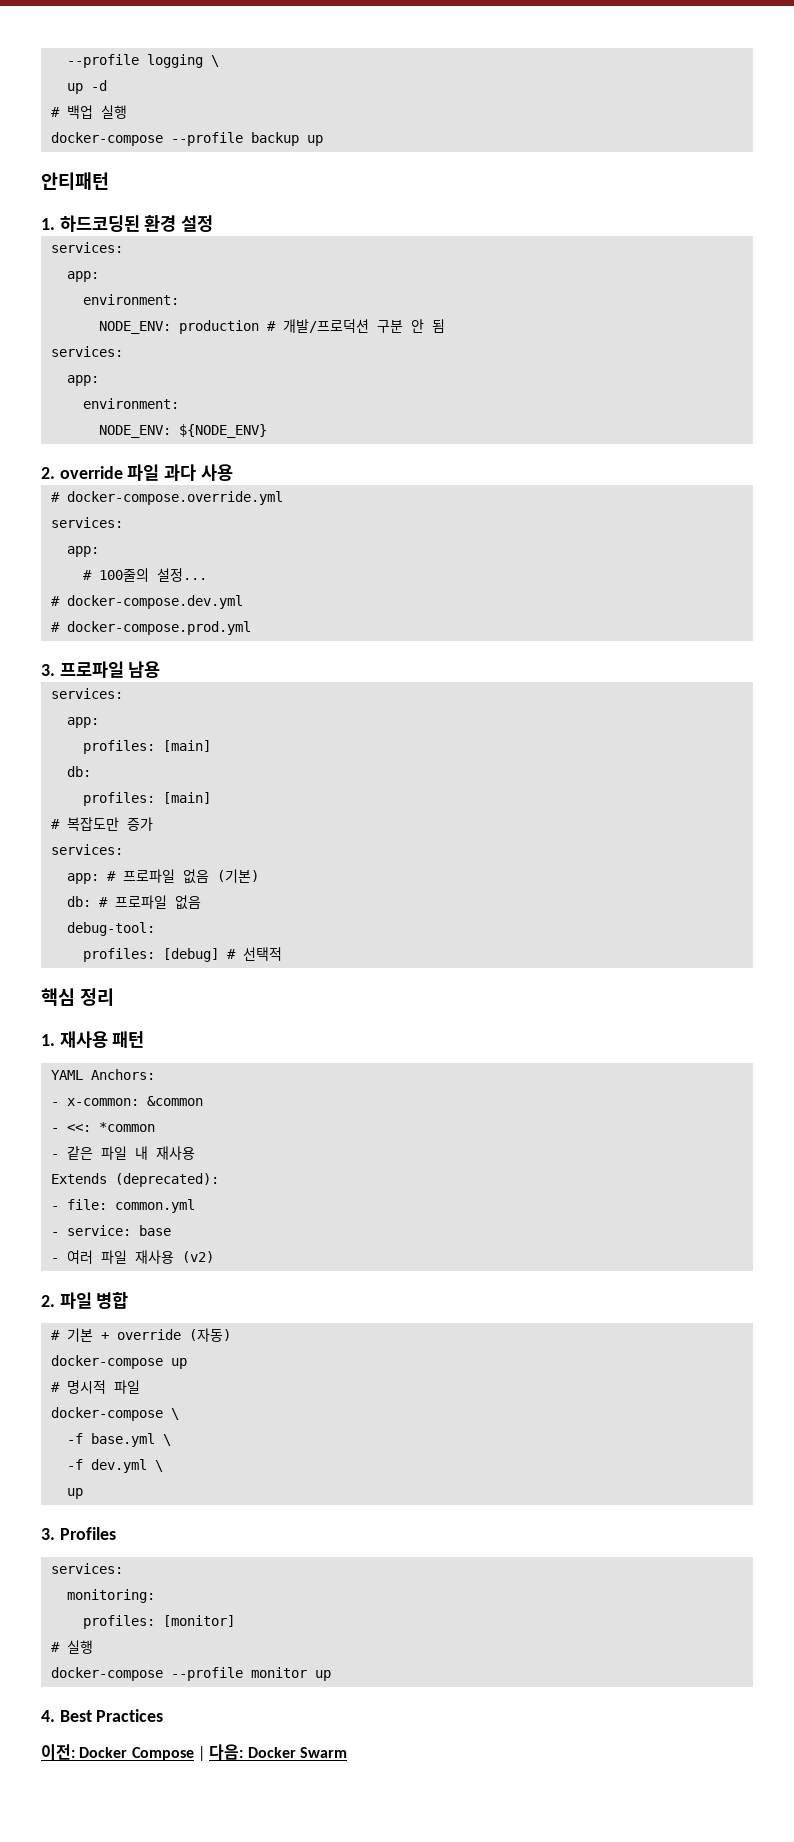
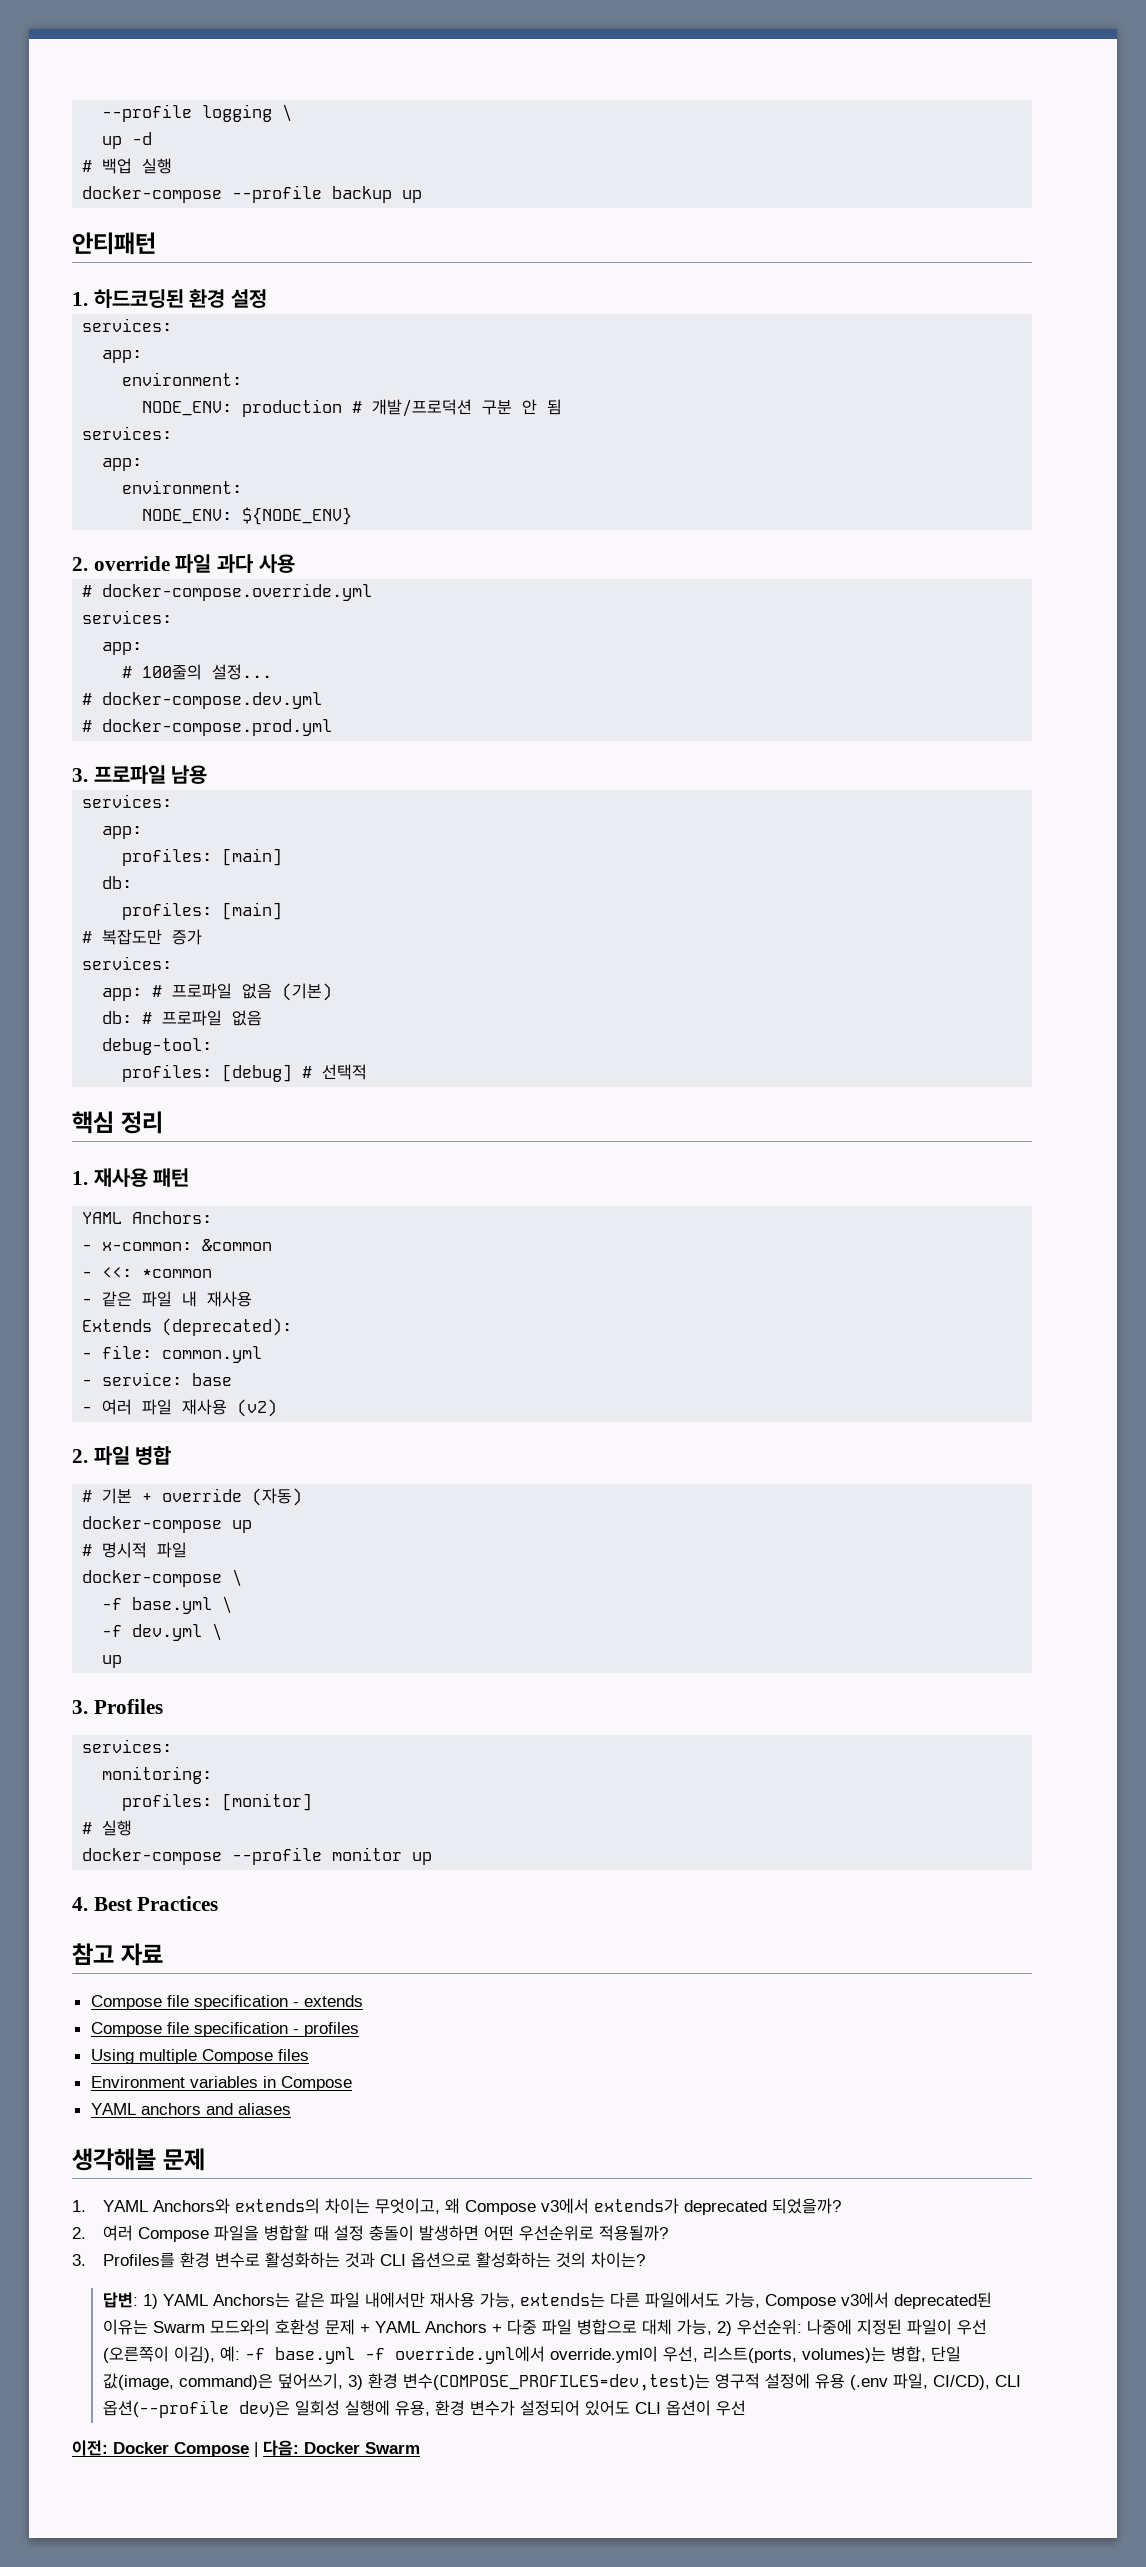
+ 참고 자료
+ Compose file specification - extends
+ Compose file specification - profiles
+ Using multiple Compose files
+ Environment variables in Compose
+ YAML anchors and aliases
+ 생각해볼 문제
+ 1. YAML Anchors와 extends의 차이는 무엇이고, 왜 Compose v3에서 extends가 deprecated 되었을까?
+ 2. 여러 Compose 파일을 병합할 때 설정 충돌이 발생하면 어떤 우선순위로 적용될까?
+ 3. Profiles를 환경 변수로 활성화하는 것과 CLI 옵션으로 활성화하는 것의 차이는?
+ 답변: 1) YAML Anchors는 같은 파일 내에서만 재사용 가능, extends는 다른 파일에서도 가능, Compose v3에서 deprecated된 이유는 Swarm 모드와의 호환성 문제 + YAML Anchors + 다중 파일 병합으로 대체 가능, 2) 우선순위: 나중에 지정된 파일이 우선 (오른쪽이 이김), 예: -f base.yml -f override.yml에서 override.yml이 우선, 리스트(ports, volumes)는 병합, 단일 값(image, command)은 덮어쓰기, 3) 환경 변수(COMPOSE_PROFILES=dev,test)는 영구적 설정에 유용 (.env 파일, CI/CD), CLI 옵션(--profile dev)은 일회성 실행에 유용, 환경 변수가 설정되어 있어도 CLI 옵션이 우선

